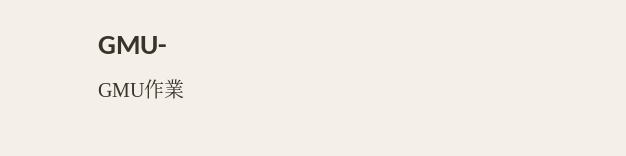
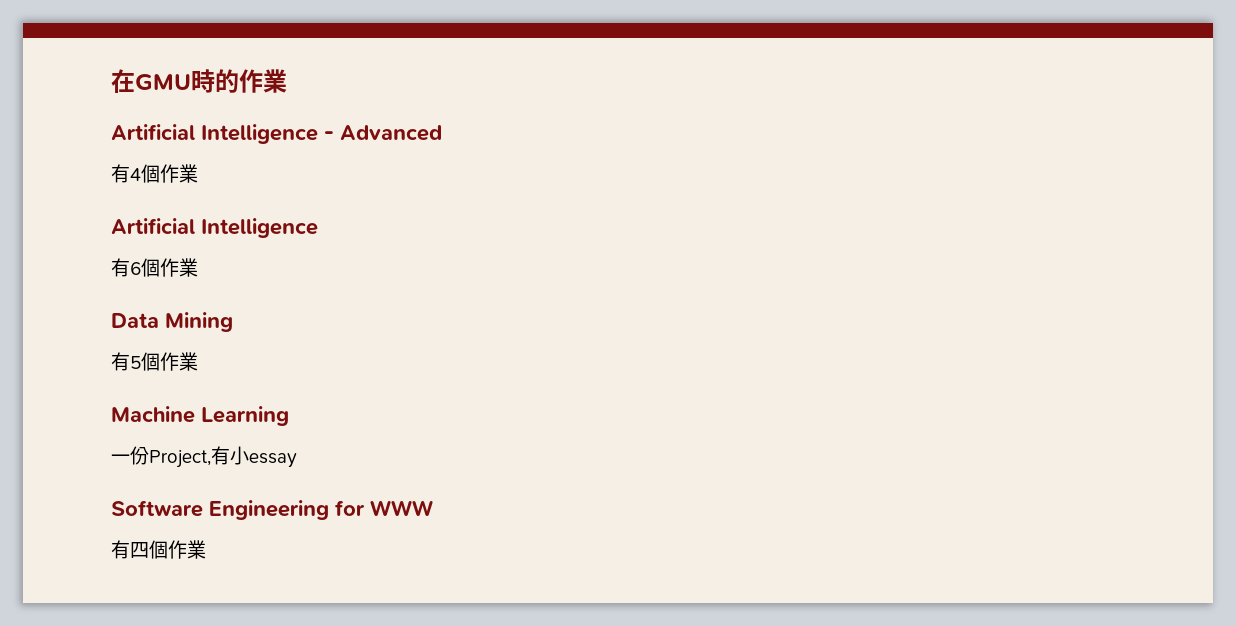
- GMU-
- GMU作業
+ 在GMU時的作業
+ Artificial Intelligence - Advanced
+ 有4個作業
+ Artificial Intelligence
+ 有6個作業
+ Data Mining
+ 有5個作業
+ Machine Learning
+ 一份Project,有小essay
+ Software Engineering for WWW
+ 有四個作業

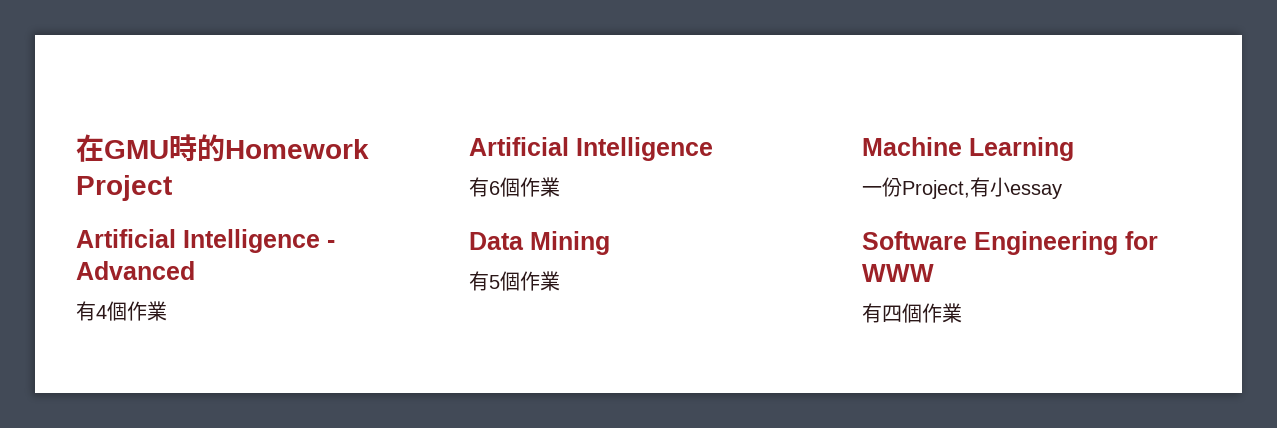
- 在GMU時的作業
+ 在GMU時的Homework Project

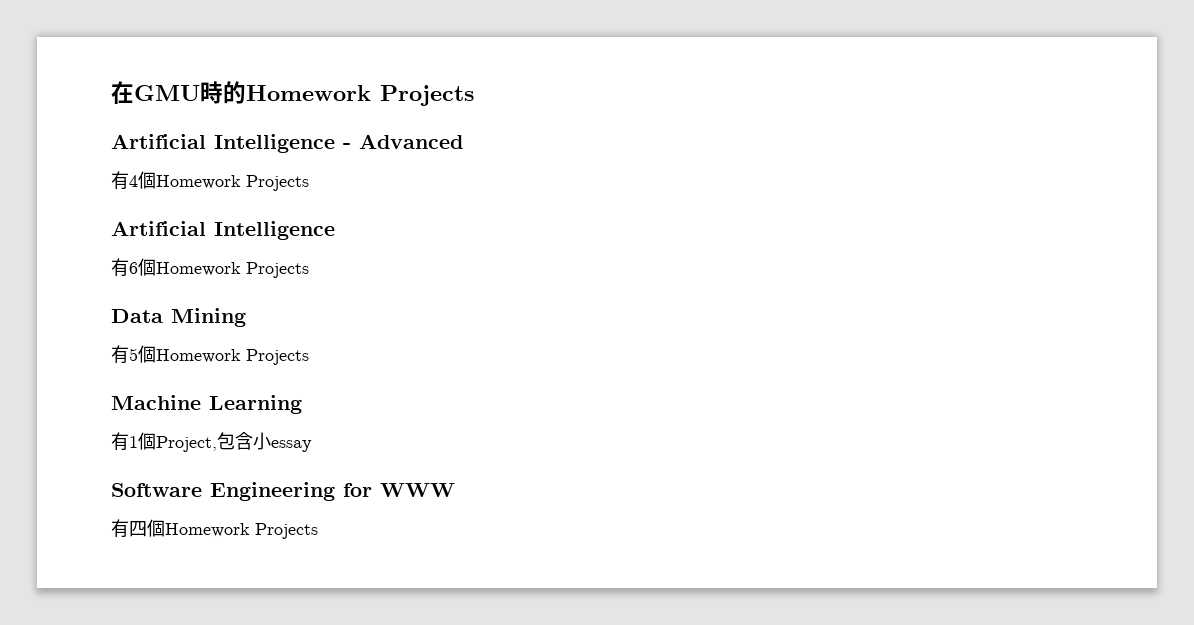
- 在GMU時的Homework Project
+ 在GMU時的Homework Projects
- 有4個作業
+ 有4個Homework Projects
- 有6個作業
+ 有6個Homework Projects
- 有5個作業
+ 有5個Homework Projects
- 一份Project,有小essay
+ 有1個Project,包含小essay
- 有四個作業
+ 有四個Homework Projects

